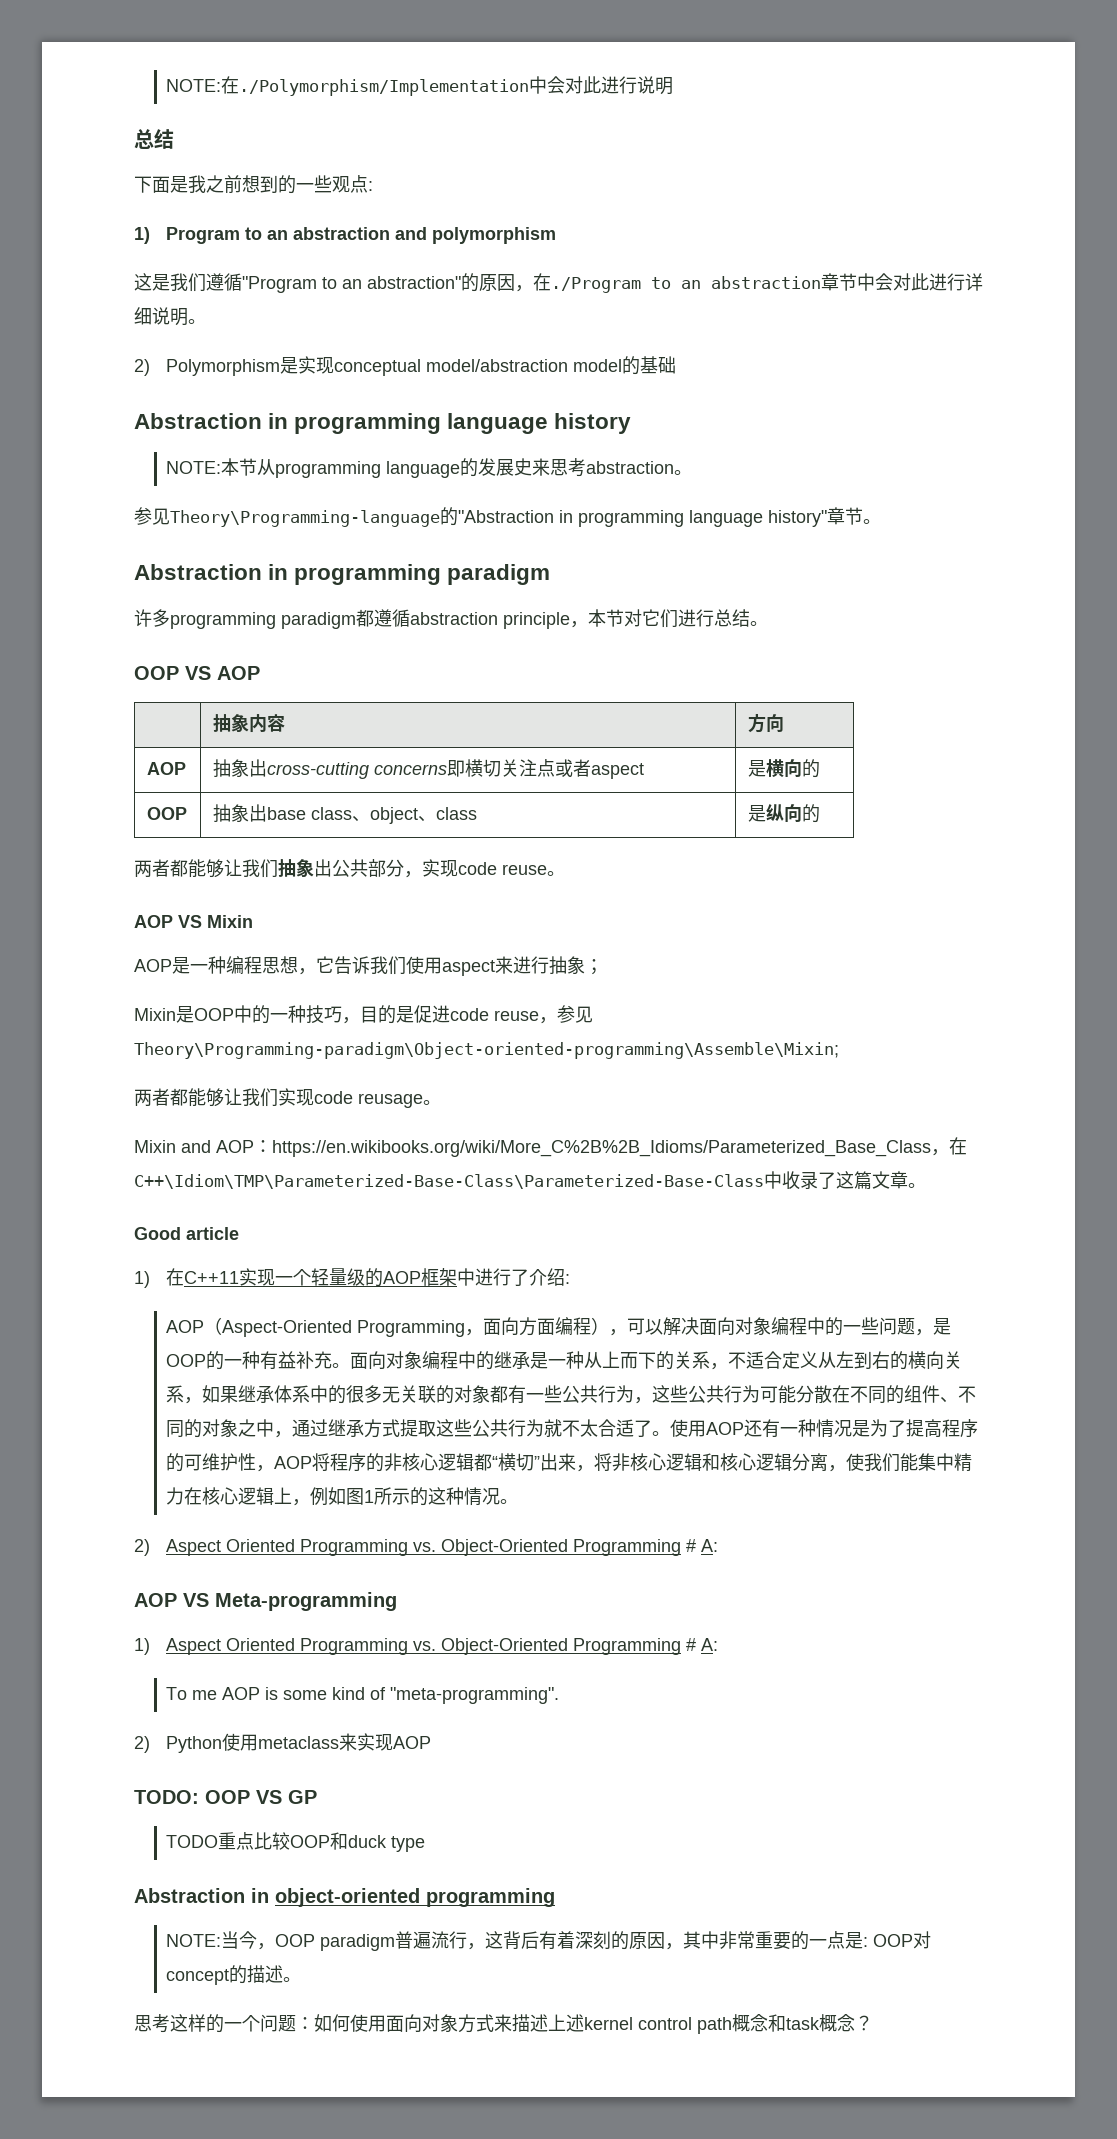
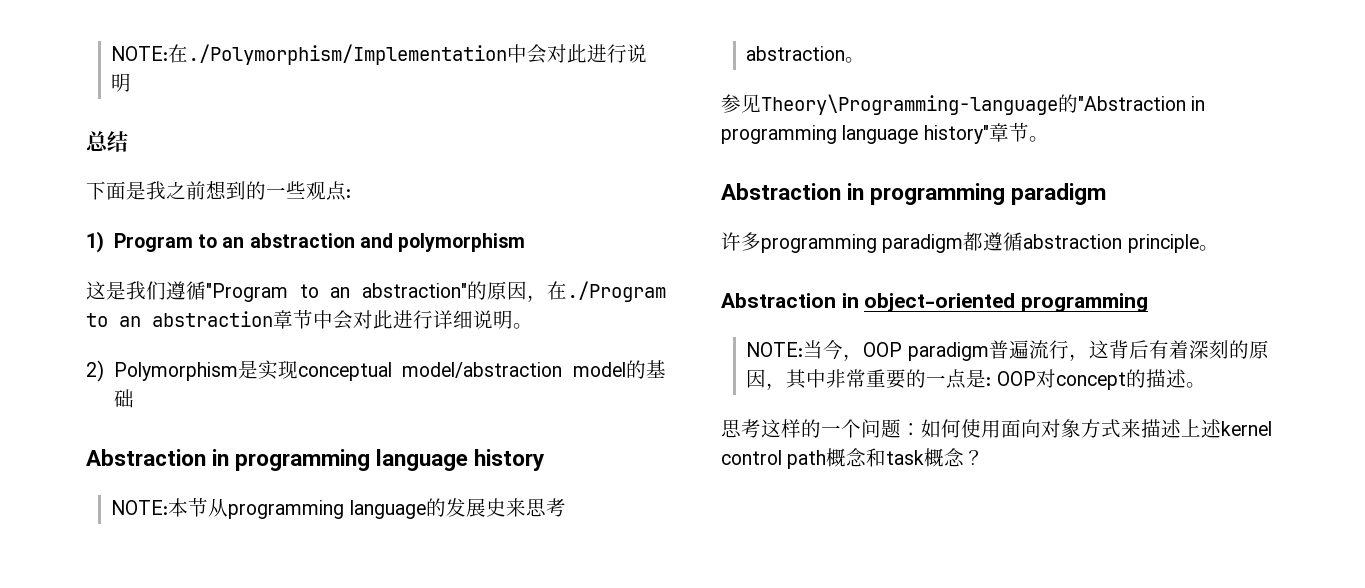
- 许多programming paradigm都遵循abstraction principle，本节对它们进行总结。
- OOP VS AOP
- | 抽象内容 | 方向
- AOP | 抽象出cross-cutting concerns即横切关注点或者aspect | 是横向的
- OOP | 抽象出base class、object、class | 是纵向的
- 两者都能够让我们抽象出公共部分，实现code reuse。
- AOP VS Mixin
- AOP是一种编程思想，它告诉我们使用aspect来进行抽象；
- Mixin是OOP中的一种技巧，目的是促进code reuse，参见Theory\Programming-paradigm\Object-oriented-programming\Assemble\Mixin;
- 两者都能够让我们实现code reusage。
- Mixin and AOP：https://en.wikibooks.org/wiki/More_C%2B%2B_Idioms/Parameterized_Base_Class，在C++\Idiom\TMP\Parameterized-Base-Class\Parameterized-Base-Class中收录了这篇文章。
- Good article
- 1)在C++11实现一个轻量级的AOP框架中进行了介绍:
- AOP（Aspect-Oriented Programming，面向方面编程），可以解决面向对象编程中的一些问题，是OOP的一种有益补充。面向对象编程中的继承是一种从上而下的关系，不适合定义从左到右的横向关系，如果继承体系中的很多无关联的对象都有一些公共行为，这些公共行为可能分散在不同的组件、不同的对象之中，通过继承方式提取这些公共行为就不太合适了。使用AOP还有一种情况是为了提高程序的可维护性，AOP将程序的非核心逻辑都“横切”出来，将非核心逻辑和核心逻辑分离，使我们能集中精力在核心逻辑上，例如图1所示的这种情况。
- 2) Aspect Oriented Programming vs. Object-Oriented Programming # A:
- AOP VS Meta-programming
- 1) Aspect Oriented Programming vs. Object-Oriented Programming # A:
- To me AOP is some kind of "meta-programming".
- 2) Python使用metaclass来实现AOP
- TODO: OOP VS GP
- TODO重点比较OOP和duck type
+ 许多programming paradigm都遵循abstraction principle。

